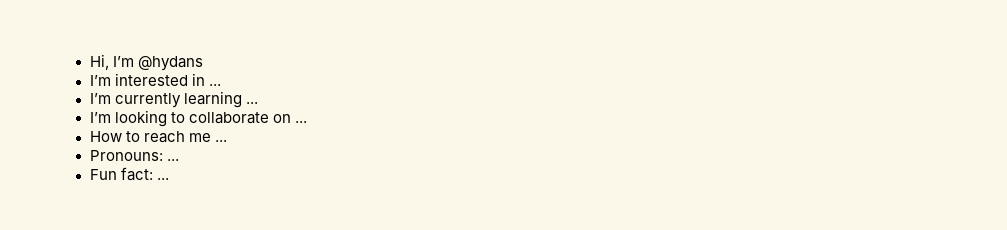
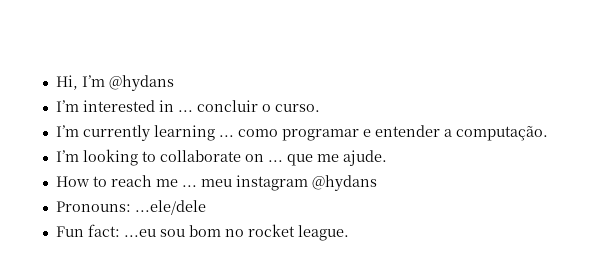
- I’m interested in ...
+ I’m interested in ... concluir o curso.
- I’m currently learning ...
+ I’m currently learning ... como programar e entender a computação.
- I’m looking to collaborate on ...
+ I’m looking to collaborate on ... que me ajude.
- How to reach me ...
+ How to reach me ... meu instagram @hydans
- Pronouns: ...
+ Pronouns: ...ele/dele
- Fun fact: ...
+ Fun fact: ...eu sou bom no rocket league.

